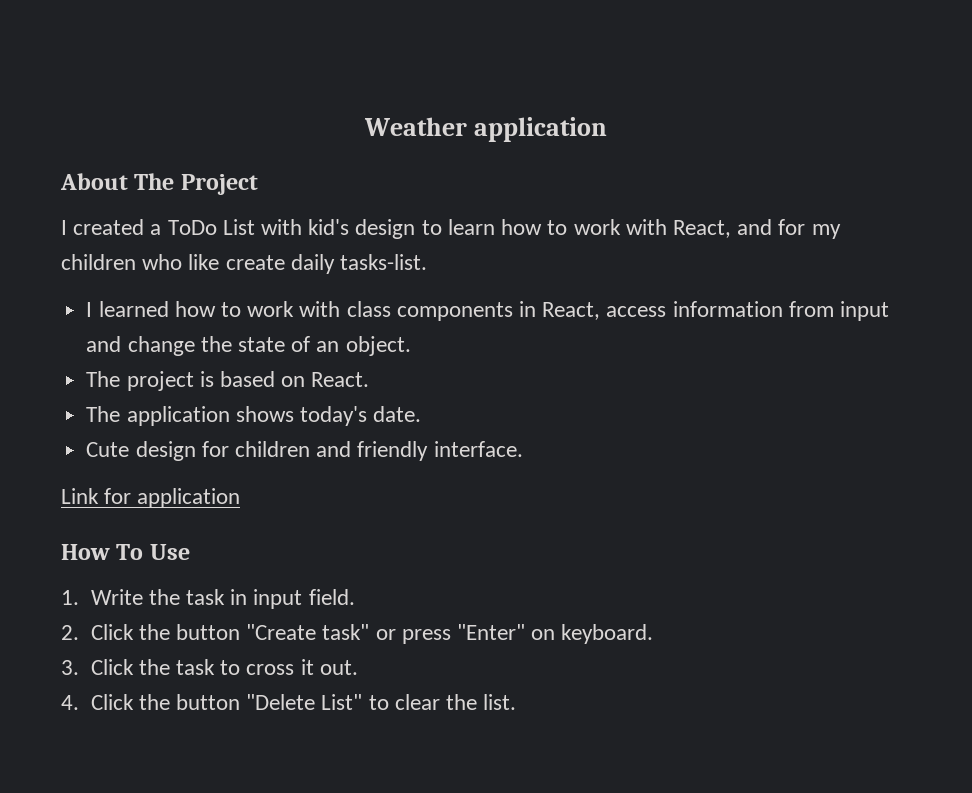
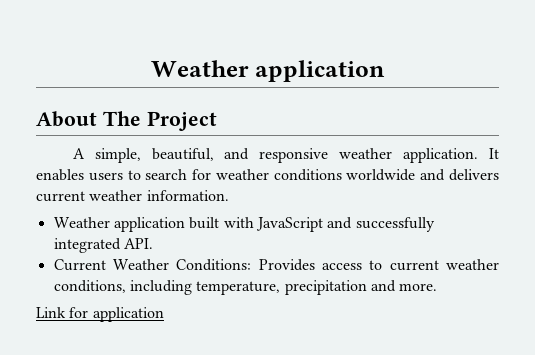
- I created a ToDo List with kid's design to learn how to work with React, and for my children who like create daily tasks-list.
- I learned how to work with class components in React, access information from input and change the state of an object.
- The project is based on React.
- The application shows today's date.
- Cute design for children and friendly interface.
+ A simple, beautiful, and responsive weather application. It enables users to search for weather conditions worldwide and delivers current weather information.
+ Weather application built with JavaScript and successfully integrated API.
+ Current Weather Conditions: Provides access to current weather conditions, including temperature, precipitation and more.
  Link for application
- How To Use
- 1. Write the task in input field.
- 2. Click the button "Create task" or press "Enter" on keyboard.
- 3. Click the task to cross it out.
- 4. Click the button "Delete List" to clear the list.

